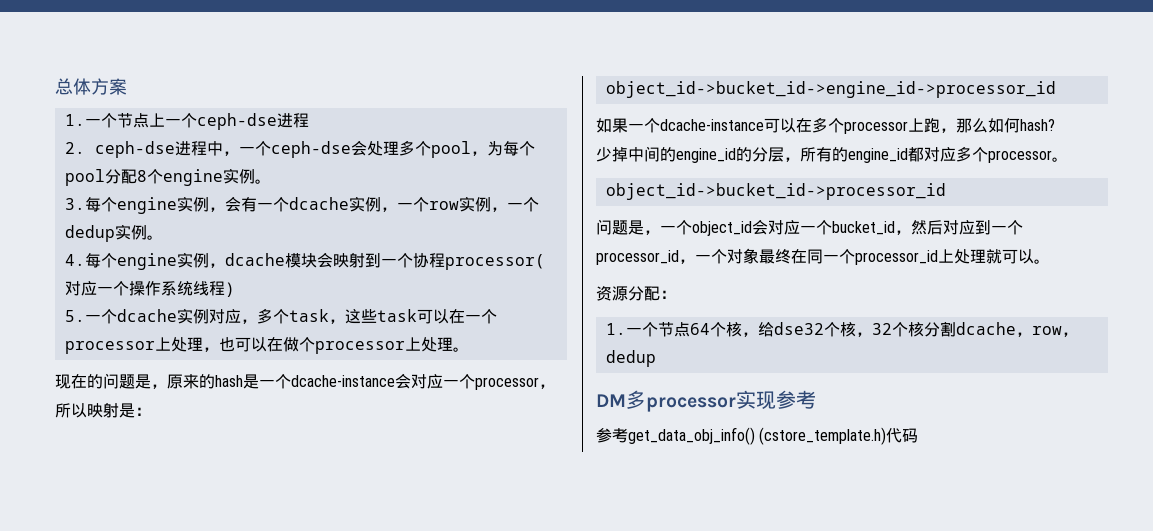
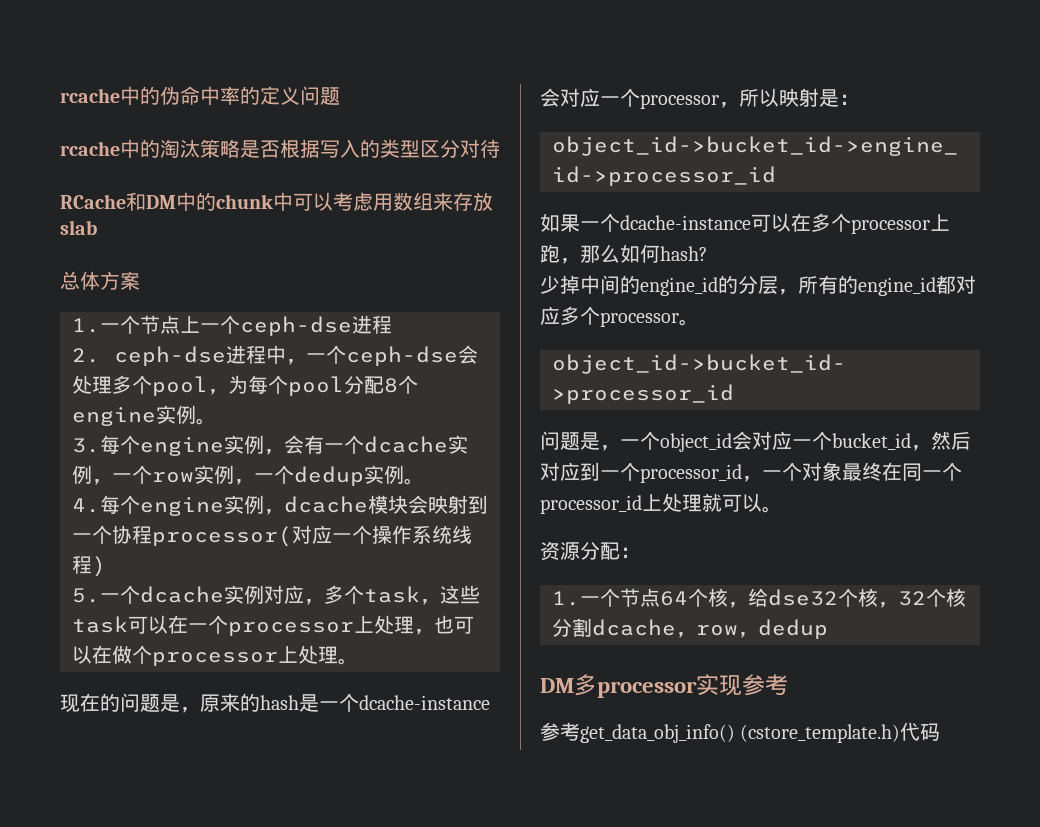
+ rcache中的伪命中率的定义问题
+ rcache中的淘汰策略是否根据写入的类型区分对待
+ RCache和DM中的chunk中可以考虑用数组来存放slab

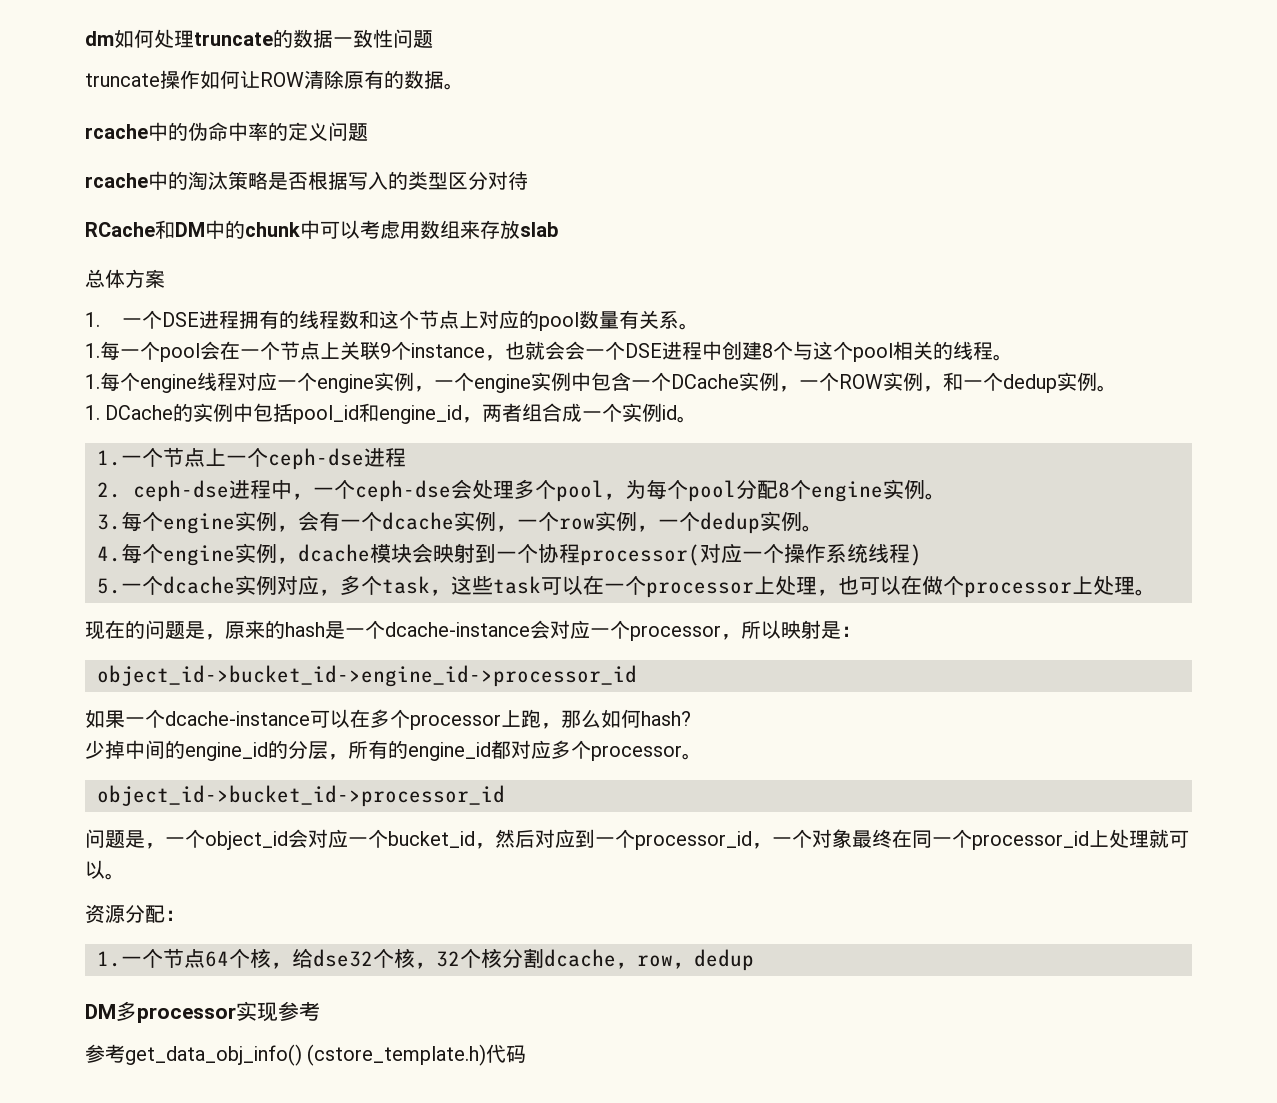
+ dm如何处理truncate的数据一致性问题
+ truncate操作如何让ROW清除原有的数据。
+ 1.一个DSE进程拥有的线程数和这个节点上对应的pool数量有关系。
+ 1.每一个pool会在一个节点上关联9个instance，也就会会一个DSE进程中创建8个与这个pool相关的线程。
+ 1.每个engine线程对应一个engine实例，一个engine实例中包含一个DCache实例，一个ROW实例，和一个dedup实例。
+ 1. DCache的实例中包括pool_id和engine_id，两者组合成一个实例id。

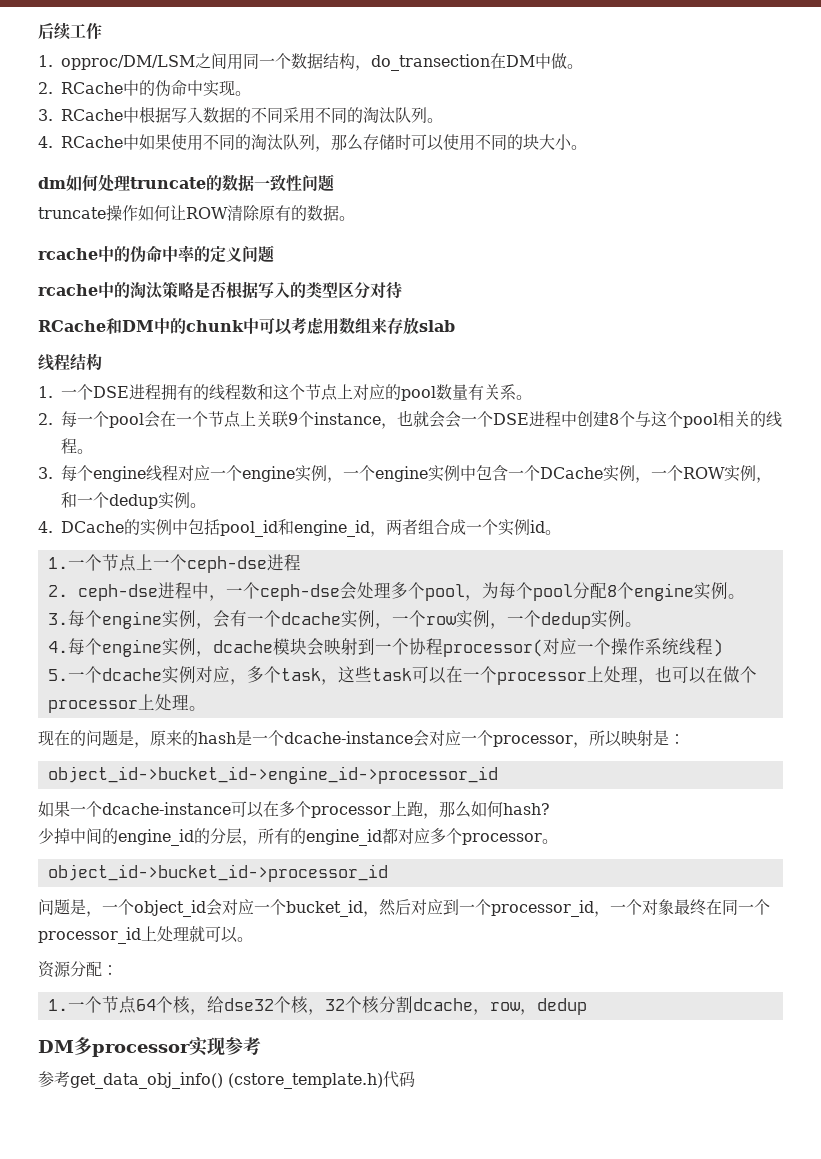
+ 后续工作
+ 1. opproc/DM/LSM之间用同一个数据结构，do_transection在DM中做。
+ 2. RCache中的伪命中实现。
+ 3. RCache中根据写入数据的不同采用不同的淘汰队列。
+ 4. RCache中如果使用不同的淘汰队列，那么存储时可以使用不同的块大小。
- 总体方案
+ 线程结构
- 1.每一个pool会在一个节点上关联9个instance，也就会会一个DSE进程中创建8个与这个pool相关的线程。
+ 2.每一个pool会在一个节点上关联9个instance，也就会会一个DSE进程中创建8个与这个pool相关的线程。
- 1.每个engine线程对应一个engine实例，一个engine实例中包含一个DCache实例，一个ROW实例，和一个dedup实例。
+ 3.每个engine线程对应一个engine实例，一个engine实例中包含一个DCache实例，一个ROW实例，和一个dedup实例。
- 1. DCache的实例中包括pool_id和engine_id，两者组合成一个实例id。
+ 4. DCache的实例中包括pool_id和engine_id，两者组合成一个实例id。

